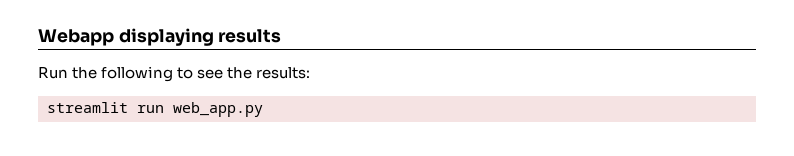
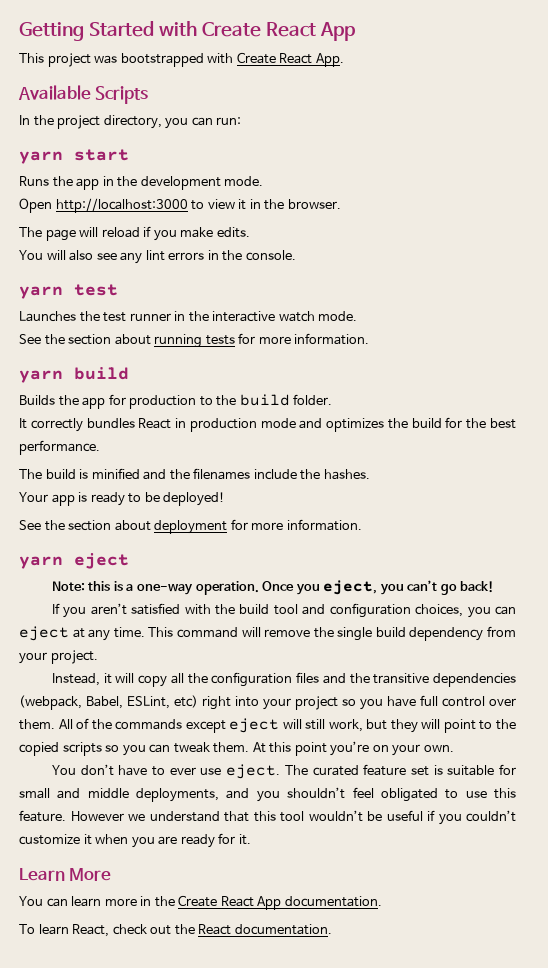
- Webapp displaying results
- Run the following to see the results:
- streamlit run web_app.py
+ Getting Started with Create React App
+ This project was bootstrapped with Create React App.
+ Available Scripts
+ In the project directory, you can run:
+ yarn start
+ Runs the app in the development mode.
+ Open http://localhost:3000 to view it in the browser.
+ The page will reload if you make edits.
+ You will also see any lint errors in the console.
+ yarn test
+ Launches the test runner in the interactive watch mode.
+ See the section about running tests for more information.
+ yarn build
+ Builds the app for production to the build folder.
+ It correctly bundles React in production mode and optimizes the build for the best performance.
+ The build is minified and the filenames include the hashes.
+ Your app is ready to be deployed!
+ See the section about deployment for more information.
+ yarn eject
+ Note: this is a one-way operation. Once you eject, you can’t go back!
+ If you aren’t satisfied with the build tool and configuration choices, you can eject at any time. This command will remove the single build dependency from your project.
+ Instead, it will copy all the configuration files and the transitive dependencies (webpack, Babel, ESLint, etc) right into your project so you have full control over them. All of the commands except eject will still work, but they will point to the copied scripts so you can tweak them. At this point you’re on your own.
+ You don’t have to ever use eject. The curated feature set is suitable for small and middle deployments, and you shouldn’t feel obligated to use this feature. However we understand that this tool wouldn’t be useful if you couldn’t customize it when you are ready for it.
+ Learn More
+ You can learn more in the Create React App documentation.
+ To learn React, check out the React documentation.

